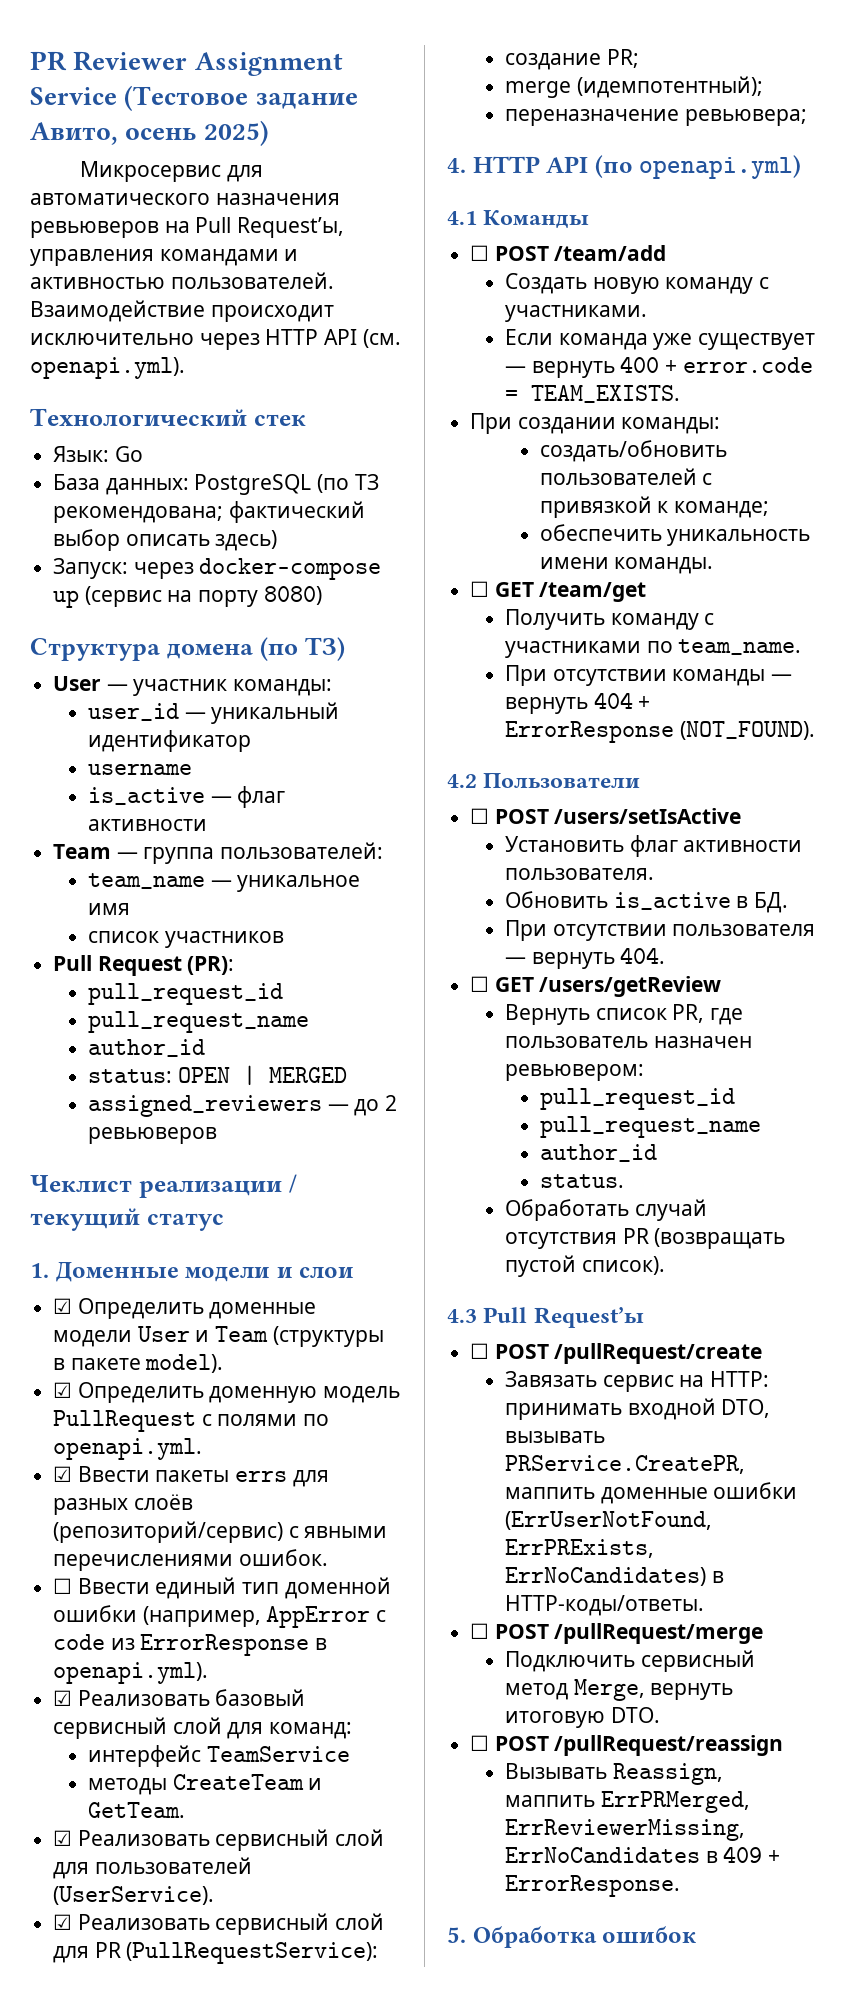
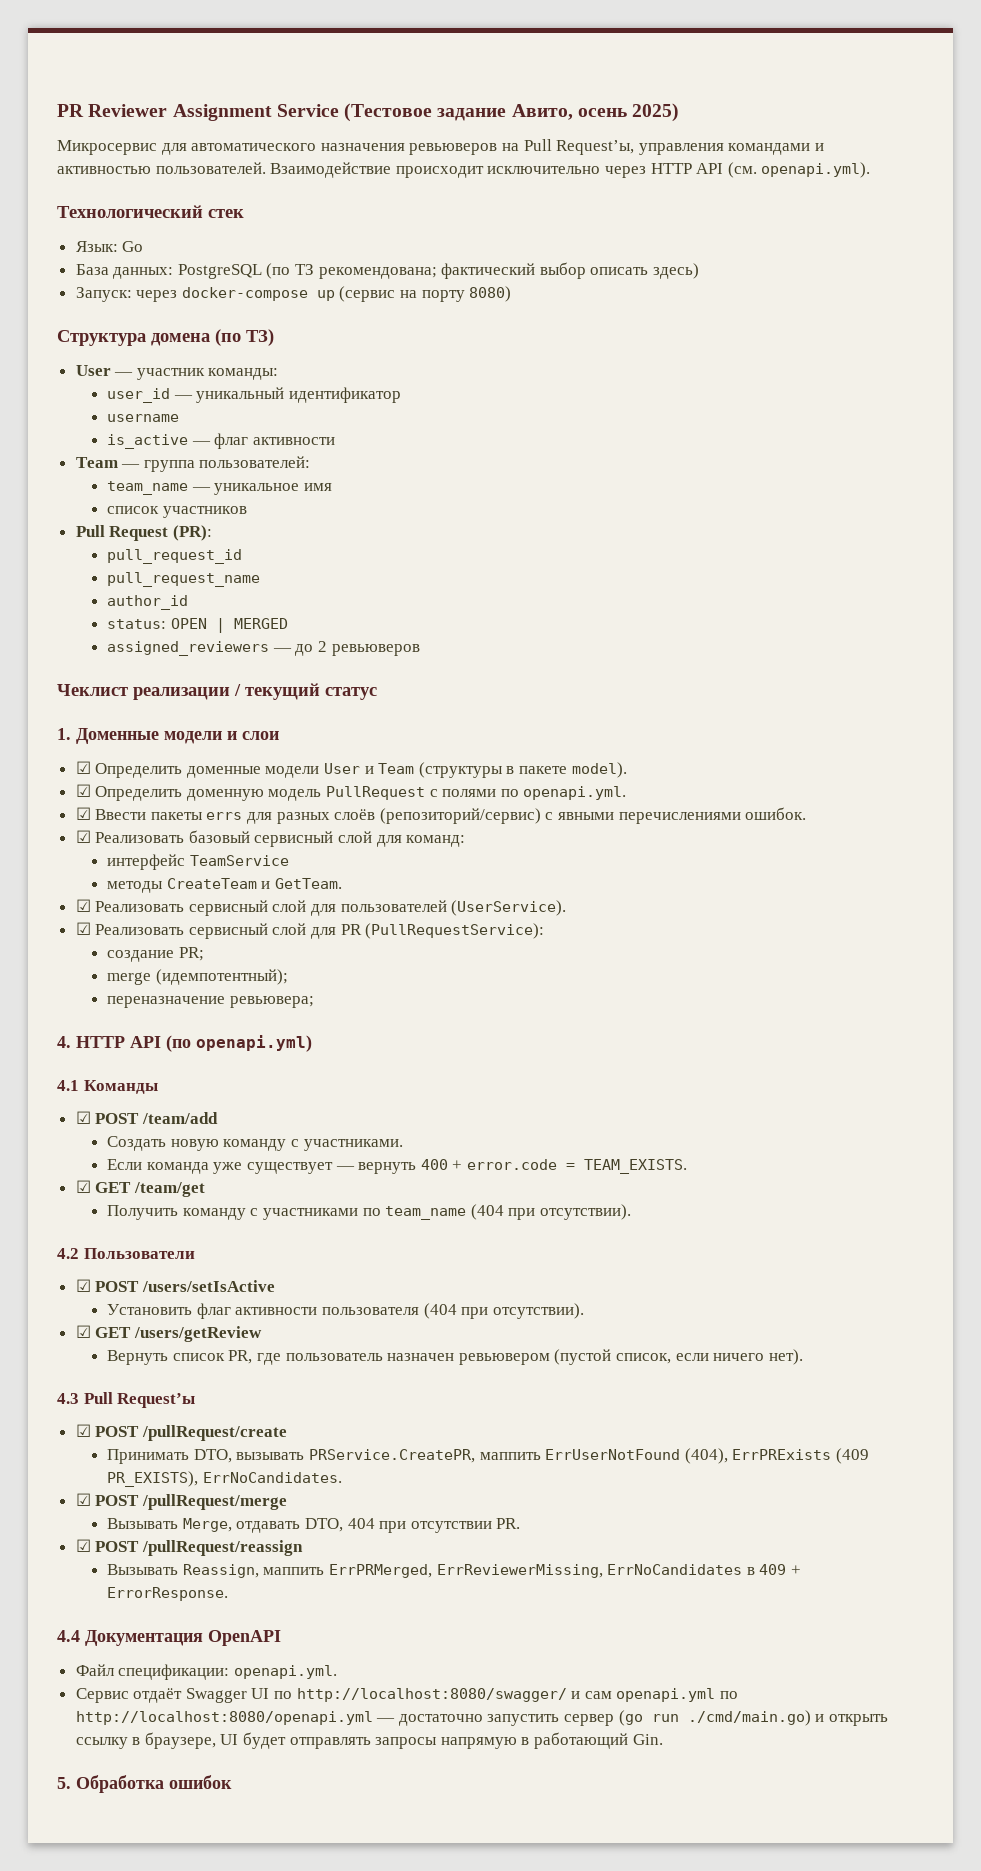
- ☐ Ввести единый тип доменной ошибки (например, AppError с code из ErrorResponse в openapi.yml).
- ☐ POST /team/add
+ ☑ POST /team/add
- При создании команды:
- создать/обновить пользователей с привязкой к команде;
- обеспечить уникальность имени команды.
- ☐ GET /team/get
+ ☑ GET /team/get
- Получить команду с участниками по team_name.
- При отсутствии команды — вернуть 404 + ErrorResponse (NOT_FOUND).
+ Получить команду с участниками по team_name (404 при отсутствии).
- ☐ POST /users/setIsActive
+ ☑ POST /users/setIsActive
- Установить флаг активности пользователя.
- Обновить is_active в БД.
- При отсутствии пользователя — вернуть 404.
- ☐ GET /users/getReview
+ Установить флаг активности пользователя (404 при отсутствии).
+ ☑ GET /users/getReview
- Вернуть список PR, где пользователь назначен ревьювером:
- pull_request_id
- pull_request_name
- author_id
- status.
- Обработать случай отсутствия PR (возвращать пустой список).
+ Вернуть список PR, где пользователь назначен ревьювером (пустой список, если ничего нет).
- ☐ POST /pullRequest/create
+ ☑ POST /pullRequest/create
- Завязать сервис на HTTP: принимать входной DTO, вызывать PRService.CreatePR, маппить доменные ошибки (ErrUserNotFound, ErrPRExists, ErrNoCandidates) в HTTP-коды/ответы.
- ☐ POST /pullRequest/merge
- Подключить сервисный метод Merge, вернуть итоговую DTO.
- ☐ POST /pullRequest/reassign
+ Принимать DTO, вызывать PRService.CreatePR, маппить ErrUserNotFound (404), ErrPRExists (409 PR_EXISTS), ErrNoCandidates.
+ ☑ POST /pullRequest/merge
+ Вызывать Merge, отдавать DTO, 404 при отсутствии PR.
+ ☑ POST /pullRequest/reassign
+ 4.4 Документация OpenAPI
+ Файл спецификации: openapi.yml.
+ Сервис отдаёт Swagger UI по http://localhost:8080/swagger/ и сам openapi.yml по http://localhost:8080/openapi.yml — достаточно запустить сервер (go run ./cmd/main.go) и открыть ссылку в браузере, UI будет отправлять запросы напрямую в работающий Gin.

